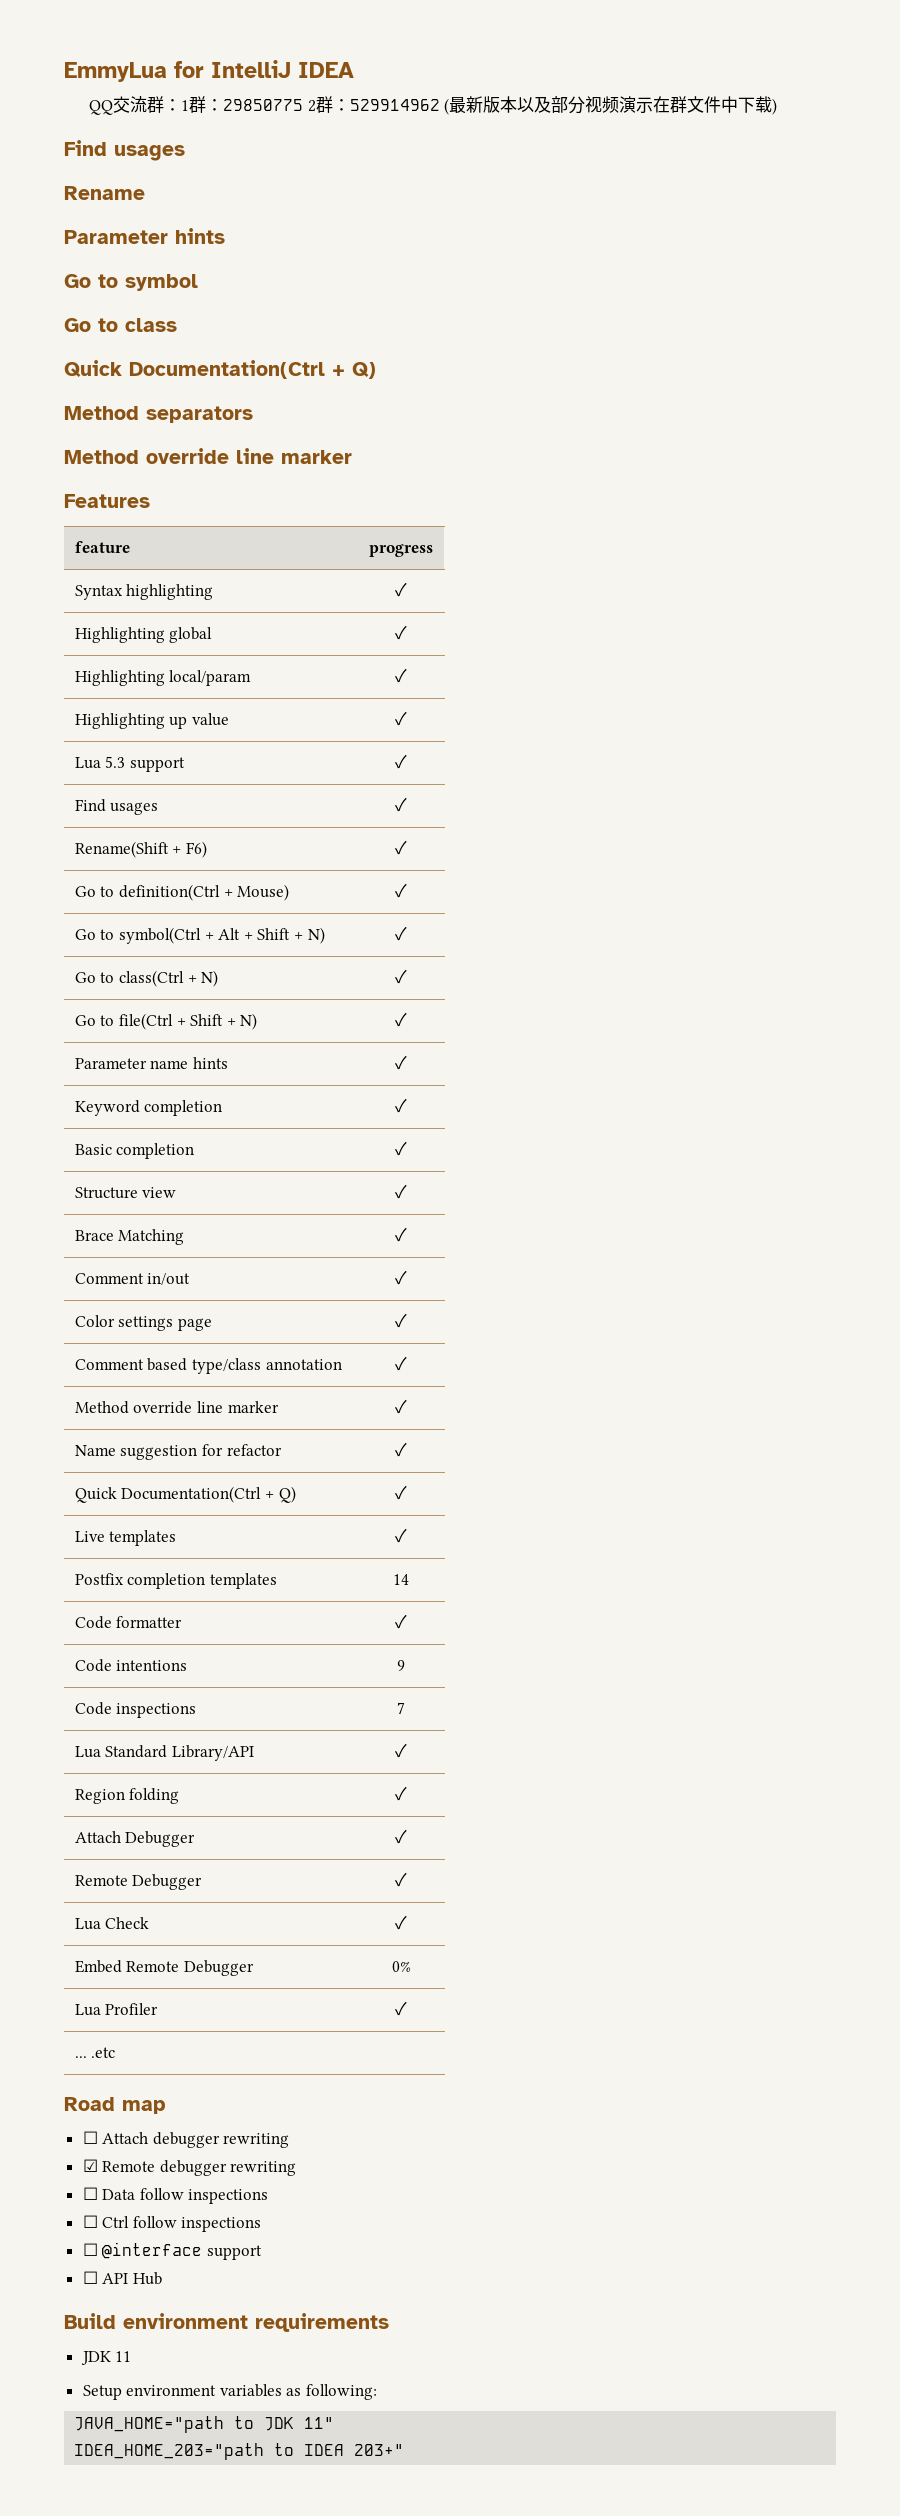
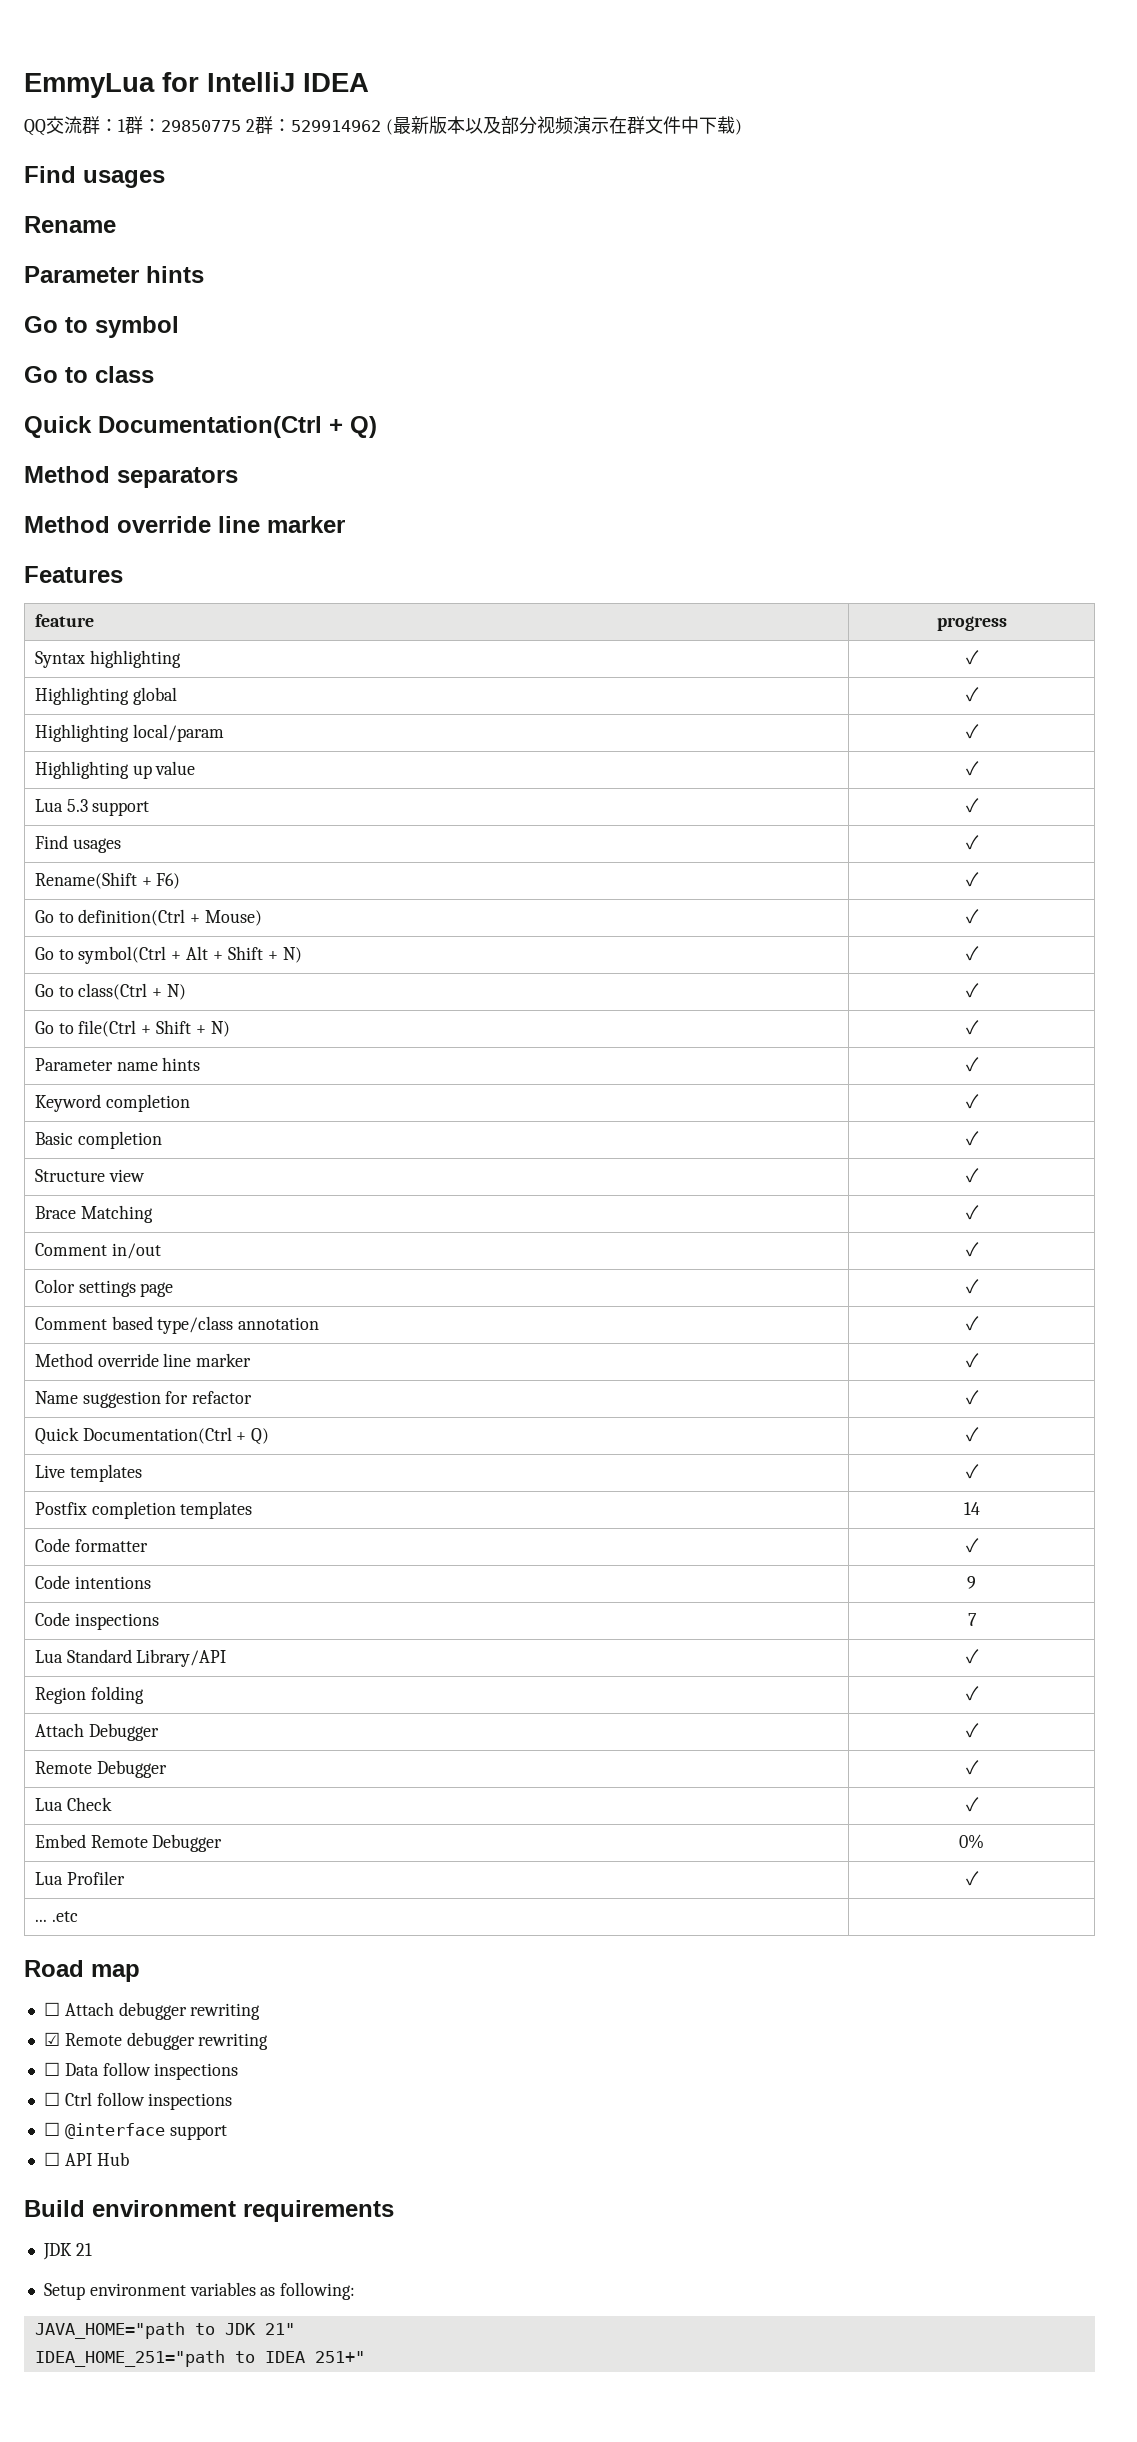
- JDK 11
+ JDK 21
- JAVA_HOME="path to JDK 11"
- IDEA_HOME_203="path to IDEA 203+"
+ JAVA_HOME="path to JDK 21"
+ IDEA_HOME_251="path to IDEA 251+"

